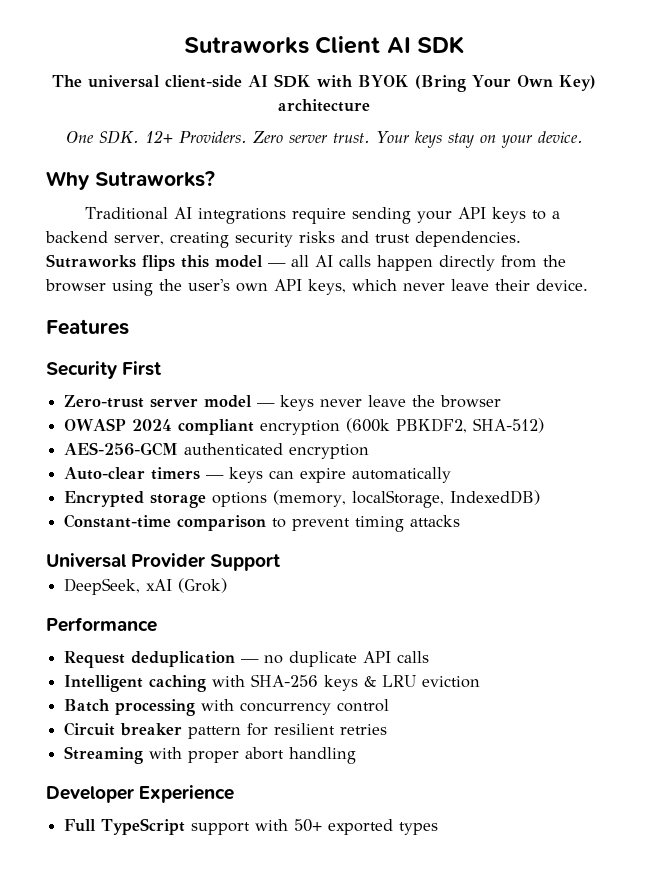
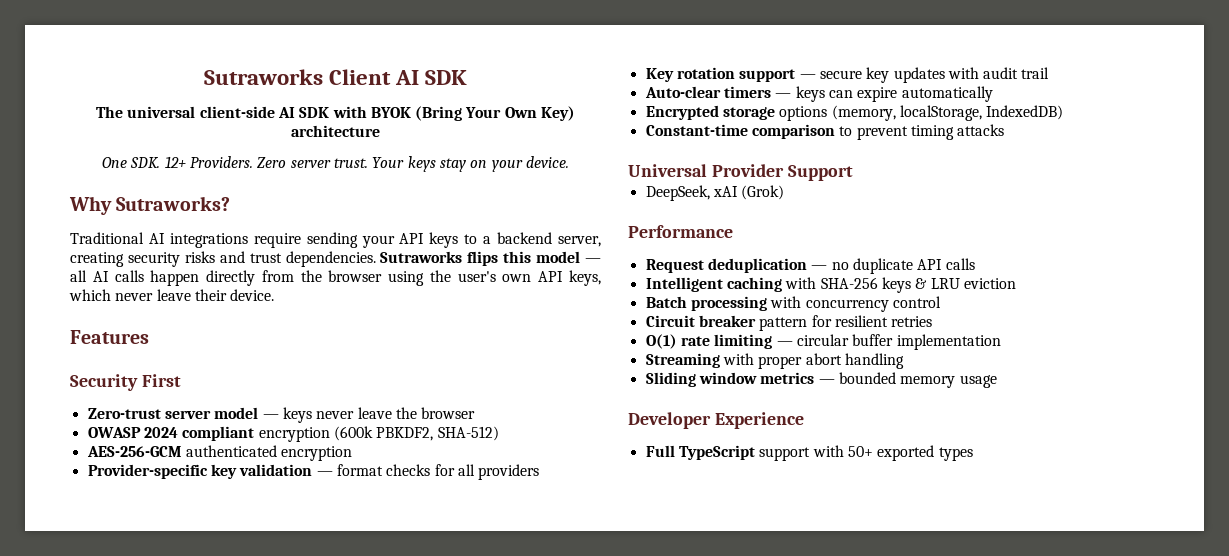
+ Provider-specific key validation — format checks for all providers
+ Key rotation support — secure key updates with audit trail
+ O(1) rate limiting — circular buffer implementation
+ Sliding window metrics — bounded memory usage

